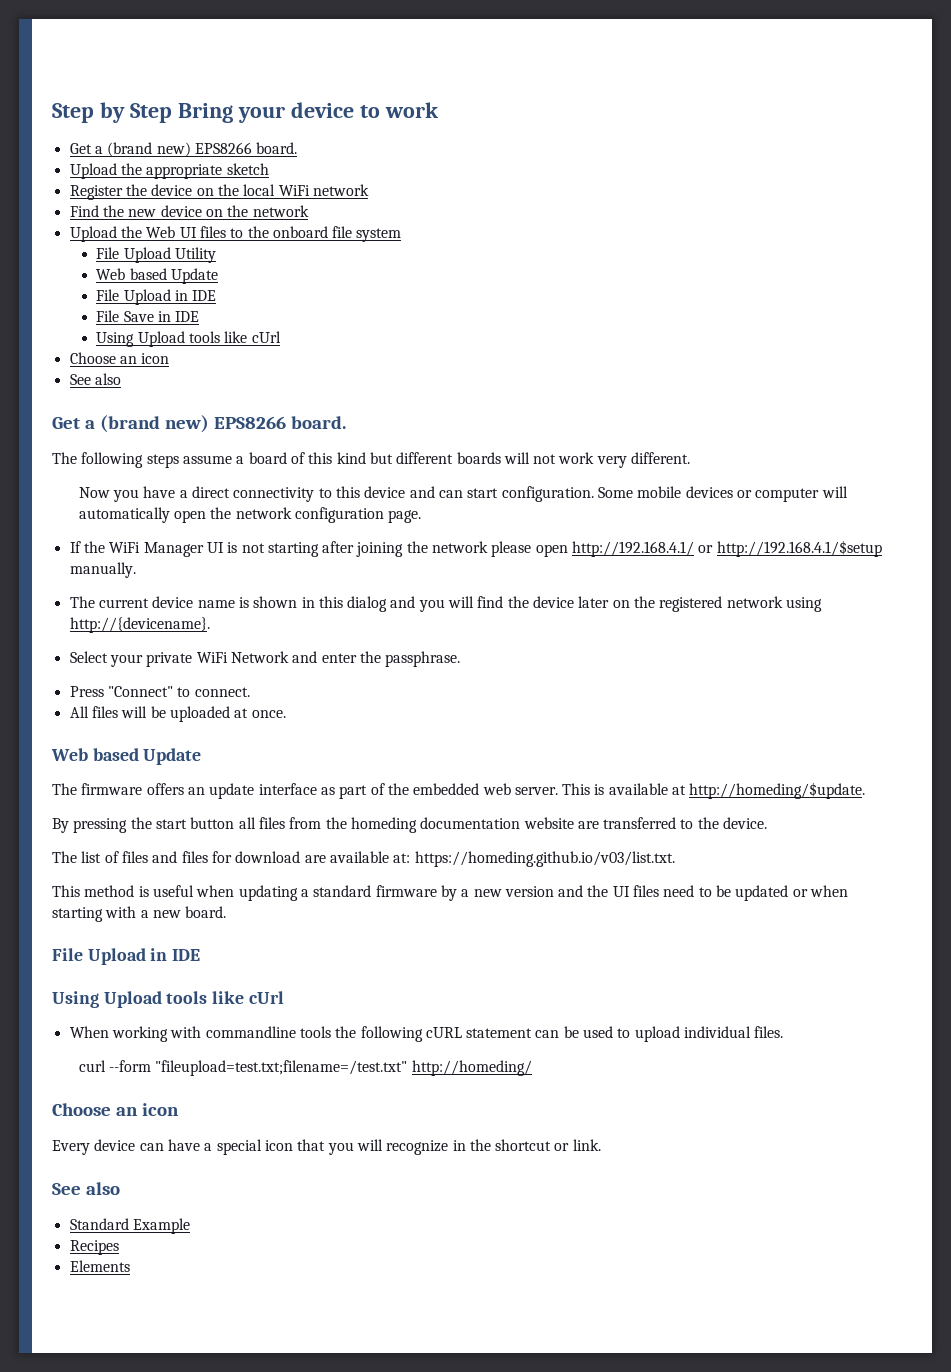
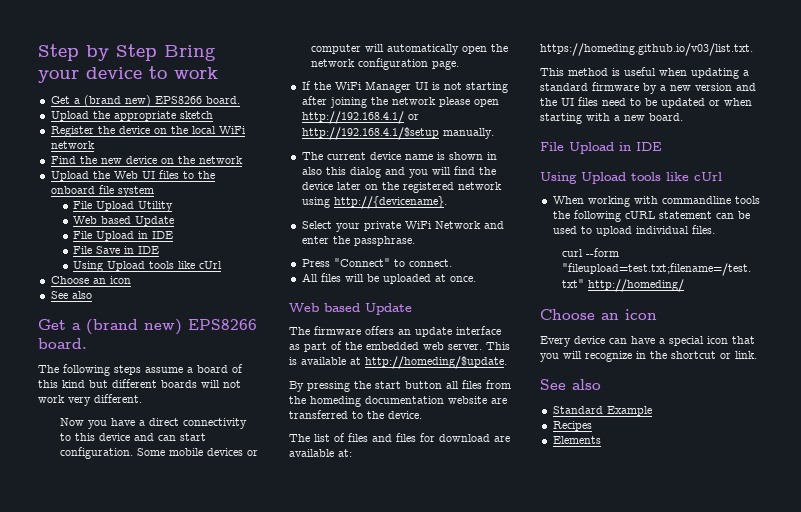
- The current device name is shown in this dialog and you will find the device later on the registered network using http://{devicename}.
+ The current device name is shown in also this dialog and you will find the device later on the registered network using http://{devicename}.

